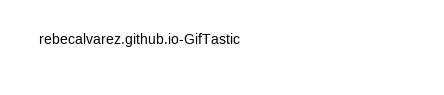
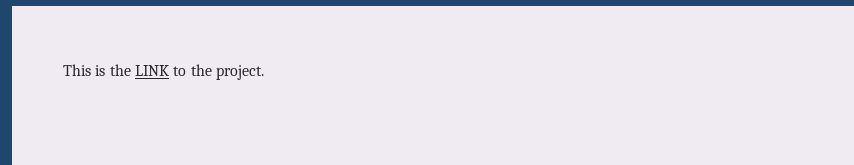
- rebecalvarez.github.io-GifTastic
+ This is the LINK to the project.

